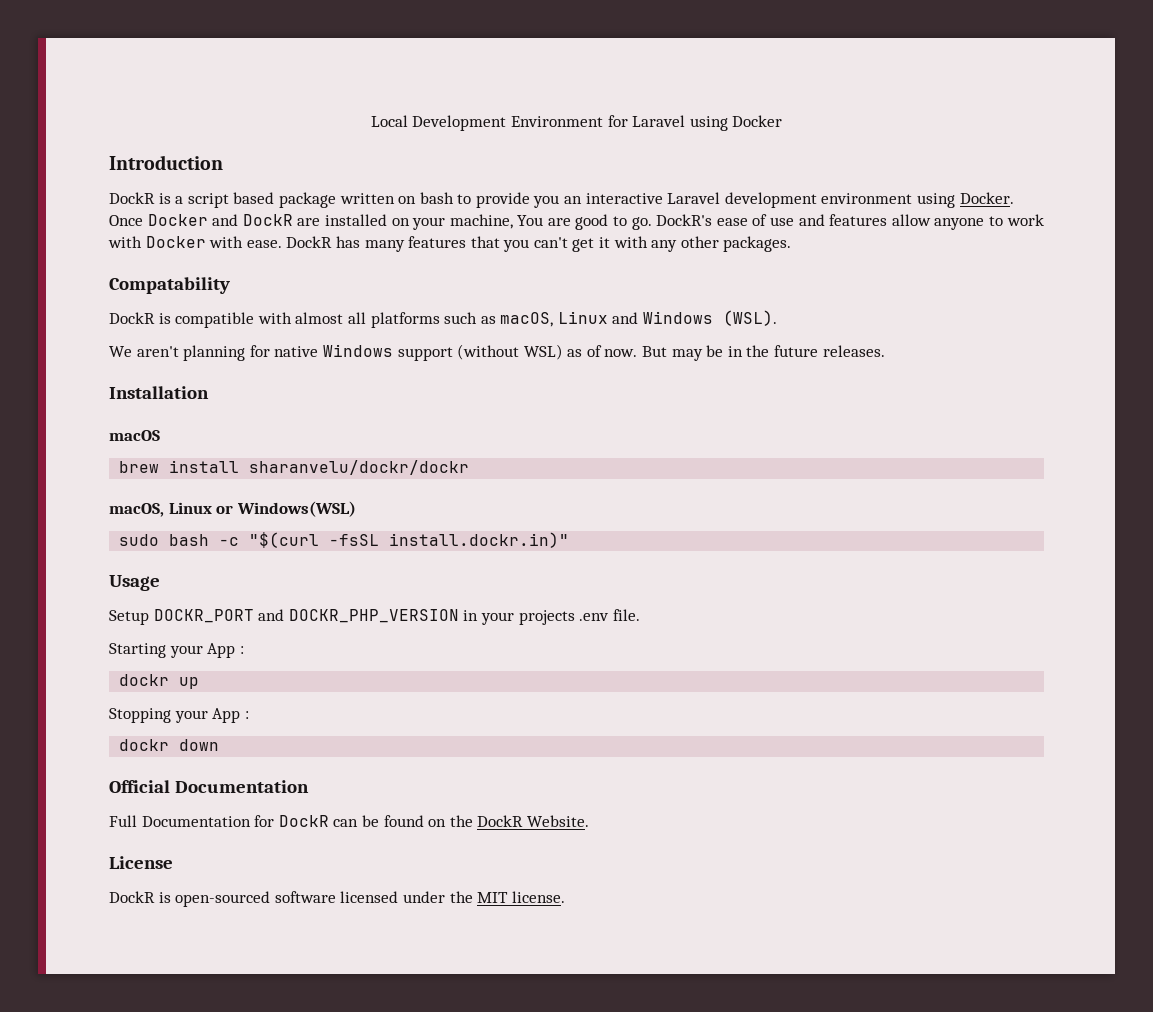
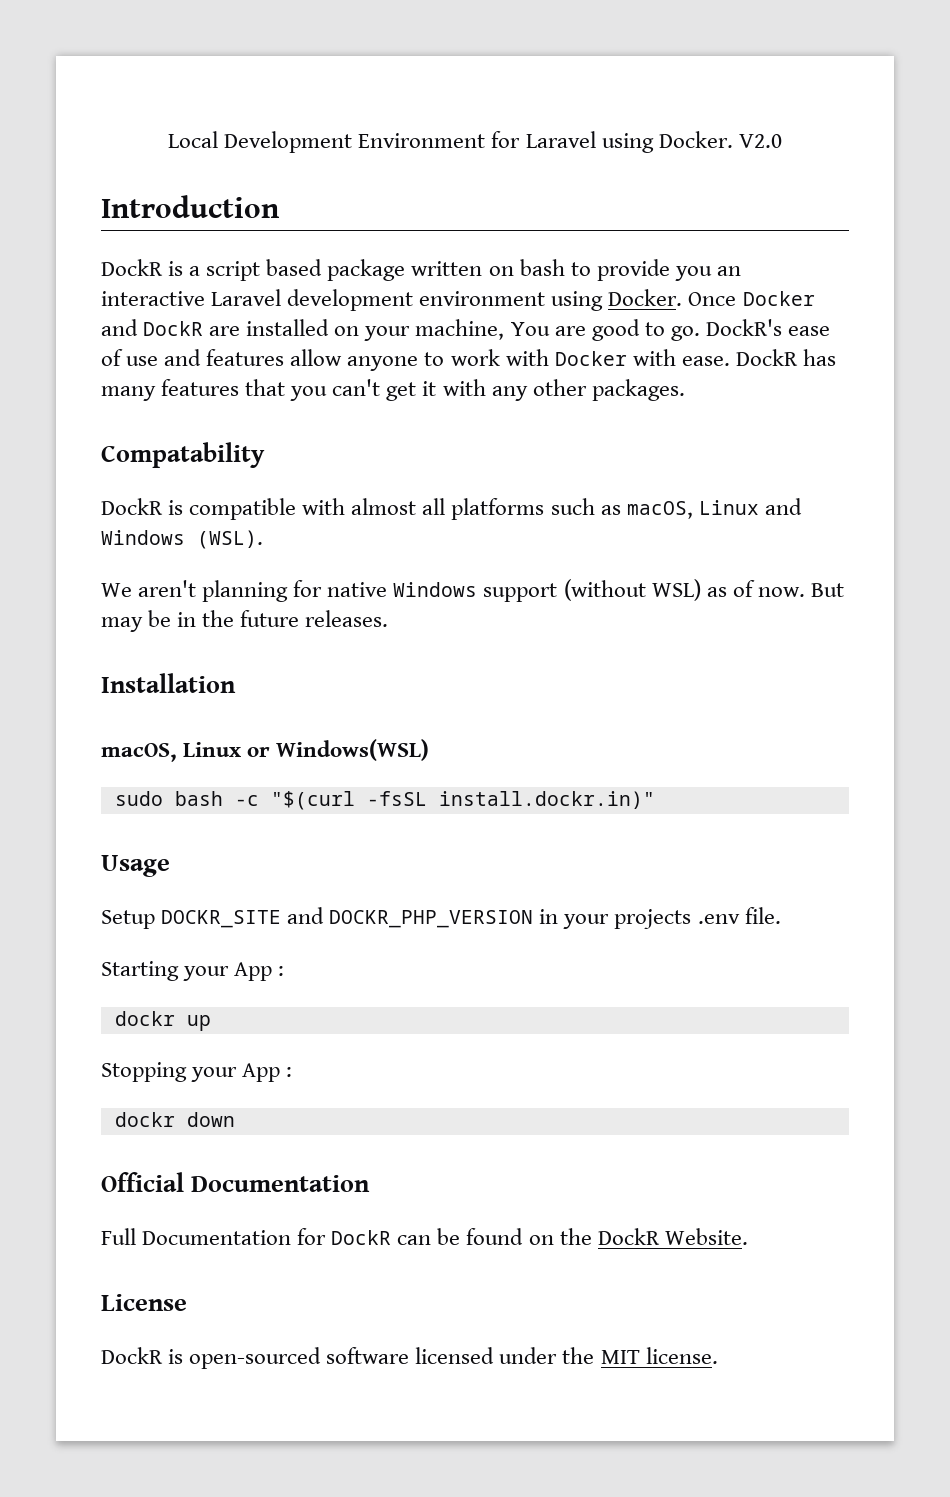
- Local Development Environment for Laravel using Docker
+ Local Development Environment for Laravel using Docker. V2.0
- macOS
- brew install sharanvelu/dockr/dockr
- Setup DOCKR_PORT and DOCKR_PHP_VERSION in your projects .env file.
+ Setup DOCKR_SITE and DOCKR_PHP_VERSION in your projects .env file.

